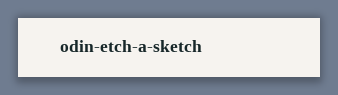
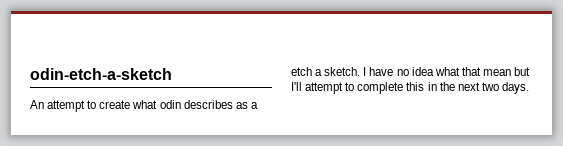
+ An attempt to create what odin describes as a etch a sketch. I have no idea what that mean but I'll attempt to complete this in the next two days.

